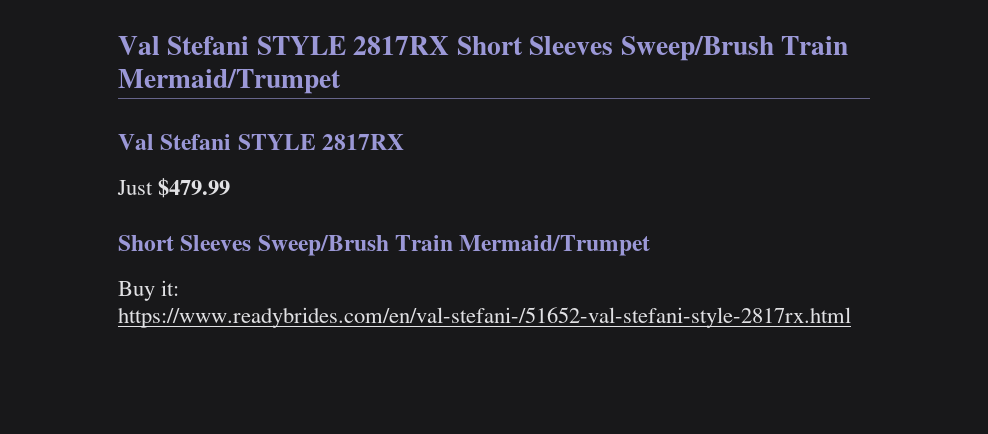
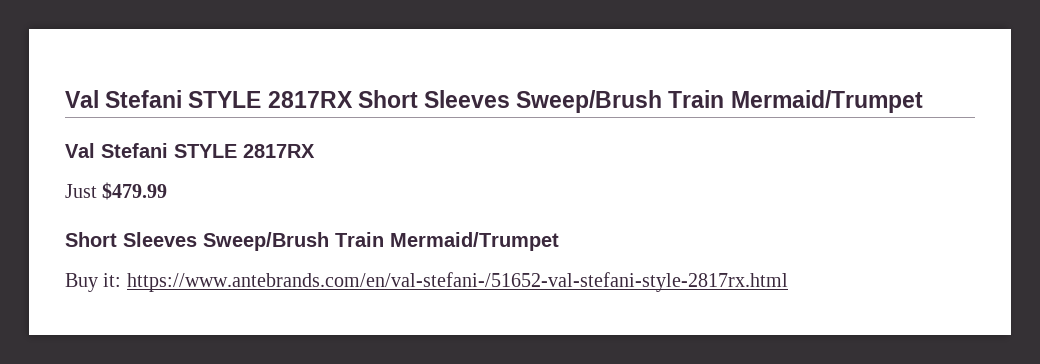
- Buy it: https://www.readybrides.com/en/val-stefani-/51652-val-stefani-style-2817rx.html
+ Buy it: https://www.antebrands.com/en/val-stefani-/51652-val-stefani-style-2817rx.html

